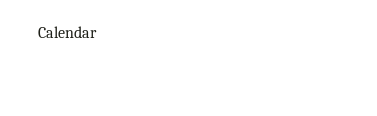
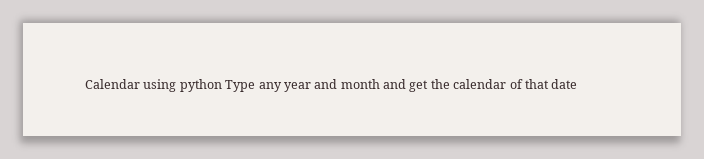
- Calendar
+ Calendar using python Type any year and month and get the calendar of that date

